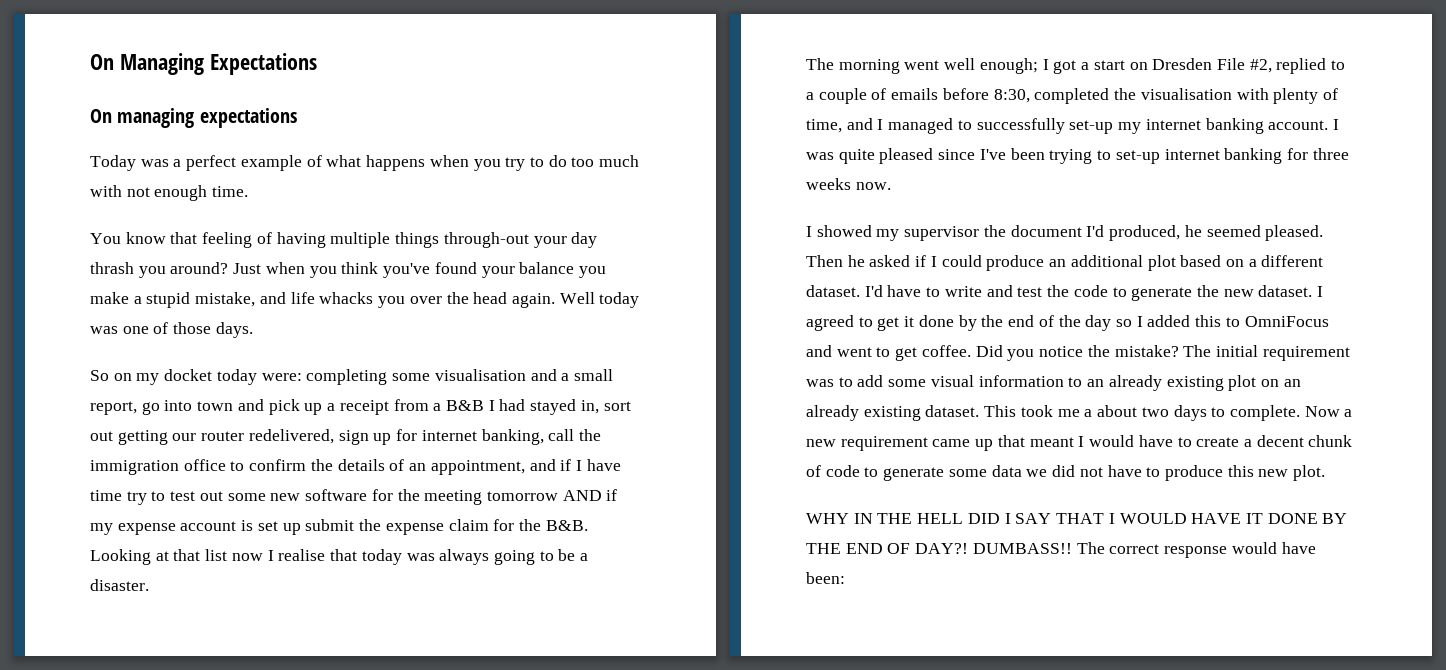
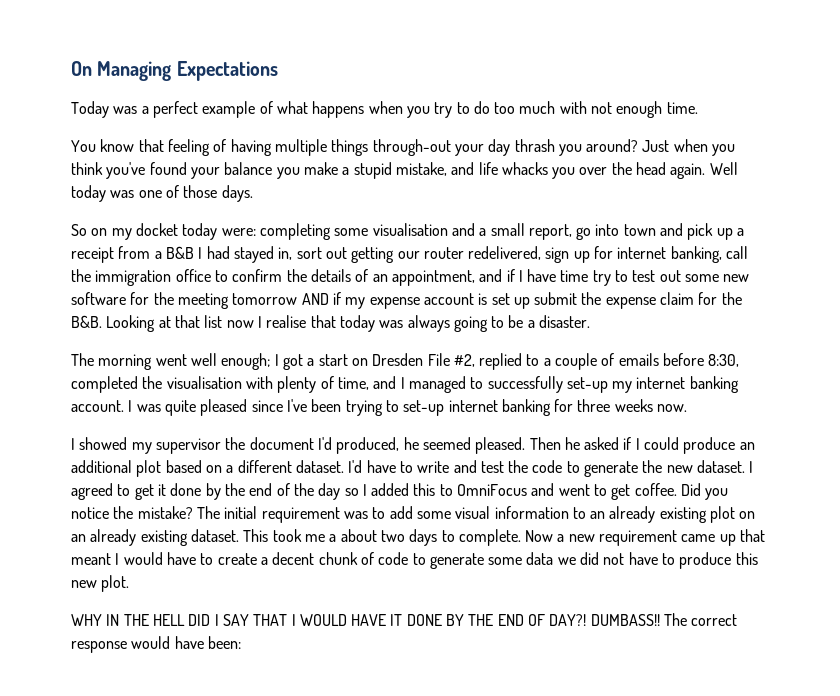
- On managing expectations

